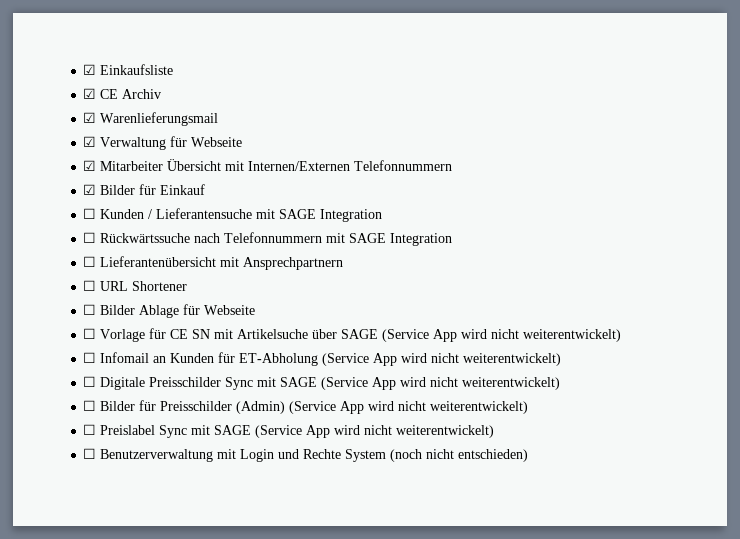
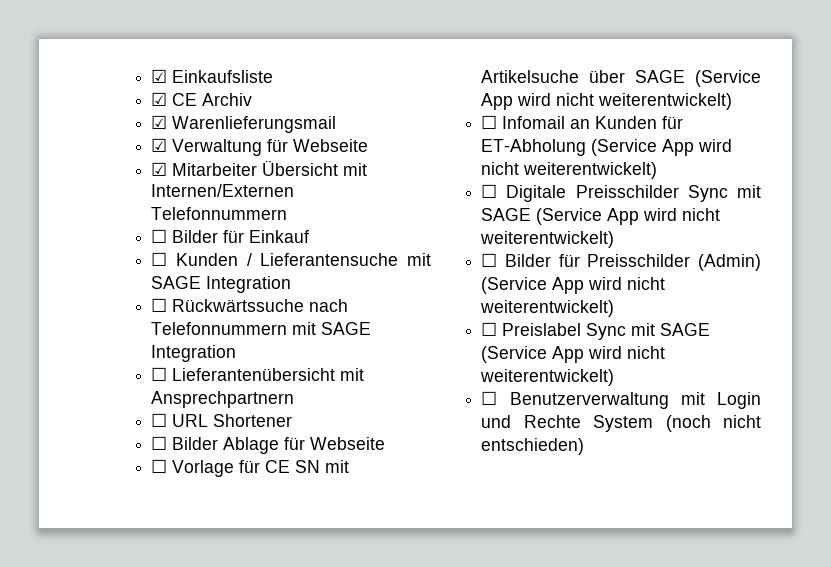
- ☑ Bilder für Einkauf
+ ☐ Bilder für Einkauf

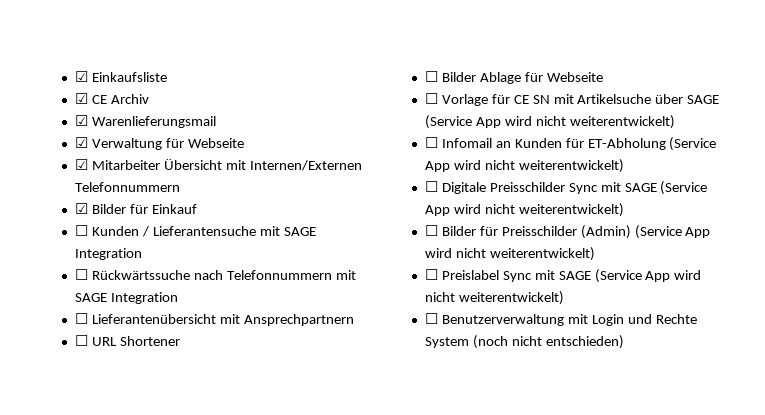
- ☐ Bilder für Einkauf
+ ☑ Bilder für Einkauf

